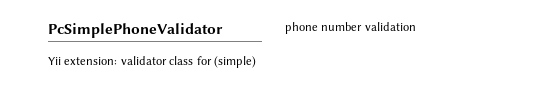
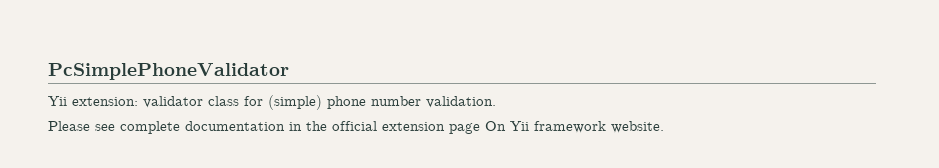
- Yii extension: validator class for (simple) phone number validation
+ Yii extension: validator class for (simple) phone number validation.
+ Please see complete documentation in the official extension page On Yii framework website.

